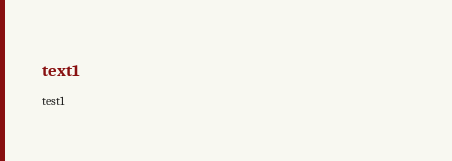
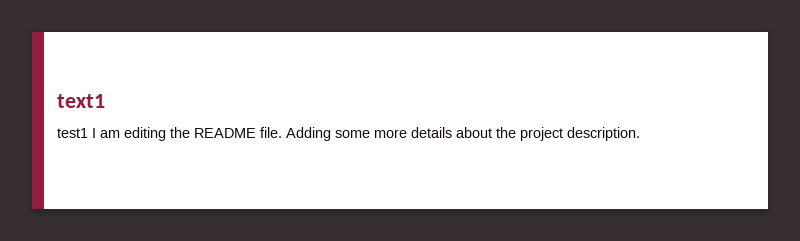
- test1
+ test1 I am editing the README file. Adding some more details about the project description.

